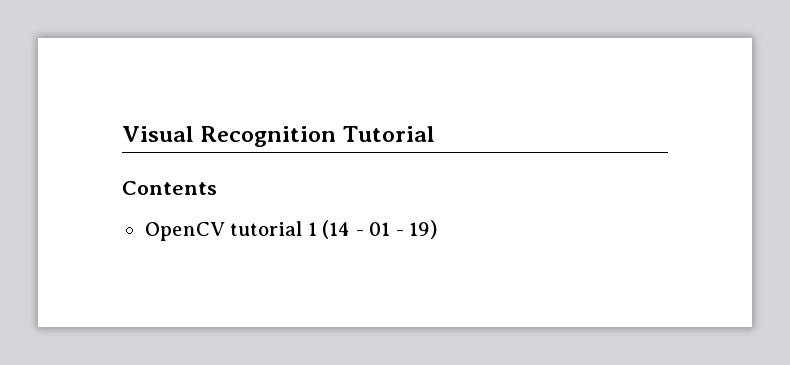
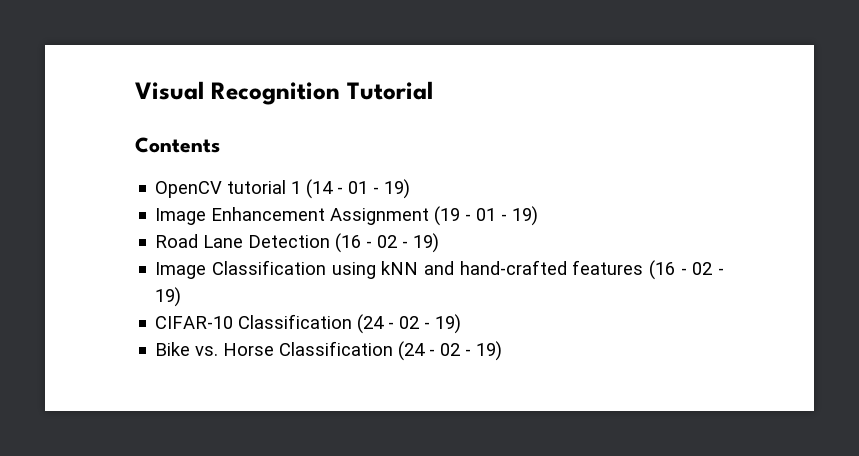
+ Image Enhancement Assignment (19 - 01 - 19)
+ Road Lane Detection (16 - 02 - 19)
+ Image Classification using kNN and hand-crafted features (16 - 02 - 19)
+ CIFAR-10 Classification (24 - 02 - 19)
+ Bike vs. Horse Classification (24 - 02 - 19)

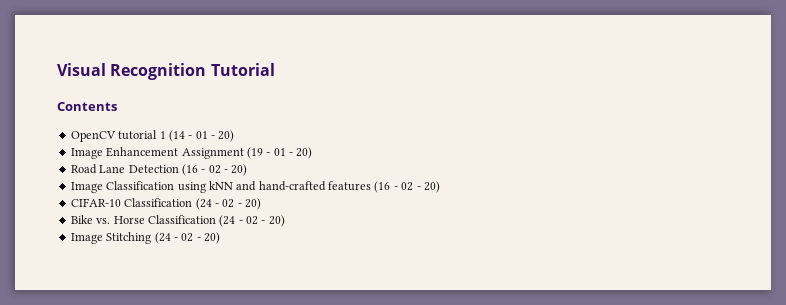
- OpenCV tutorial 1 (14 - 01 - 19)
+ OpenCV tutorial 1 (14 - 01 - 20)
- Image Enhancement Assignment (19 - 01 - 19)
+ Image Enhancement Assignment (19 - 01 - 20)
- Road Lane Detection (16 - 02 - 19)
+ Road Lane Detection (16 - 02 - 20)
- Image Classification using kNN and hand-crafted features (16 - 02 - 19)
+ Image Classification using kNN and hand-crafted features (16 - 02 - 20)
- CIFAR-10 Classification (24 - 02 - 19)
+ CIFAR-10 Classification (24 - 02 - 20)
- Bike vs. Horse Classification (24 - 02 - 19)
+ Bike vs. Horse Classification (24 - 02 - 20)
+ Image Stitching (24 - 02 - 20)

